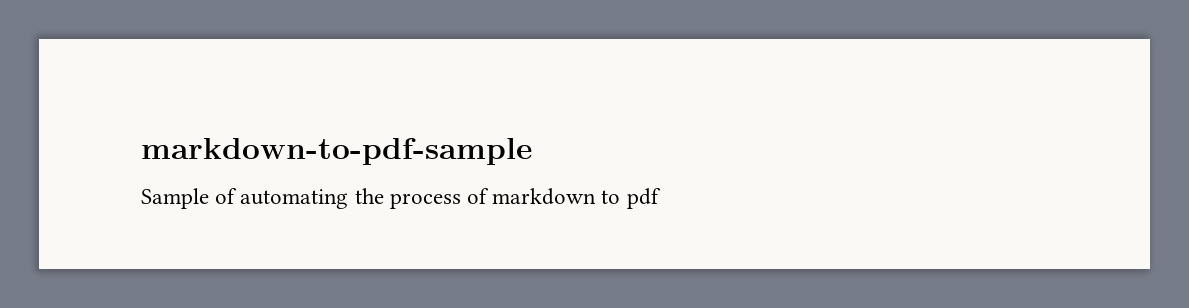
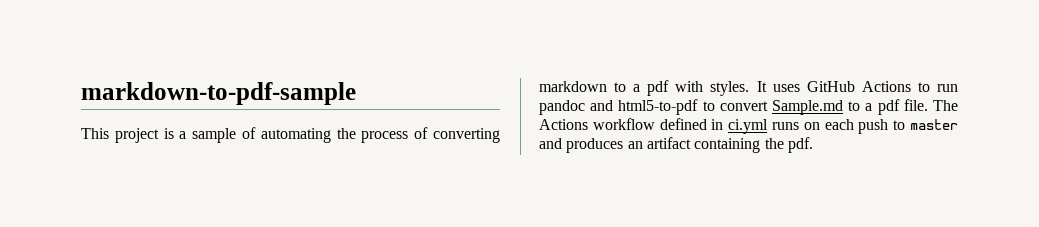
- Sample of automating the process of markdown to pdf
+ This project is a sample of automating the process of converting markdown to a pdf with styles. It uses GitHub Actions to run pandoc and html5-to-pdf to convert Sample.md to a pdf file. The Actions workflow defined in ci.yml runs on each push to master and produces an artifact containing the pdf.

